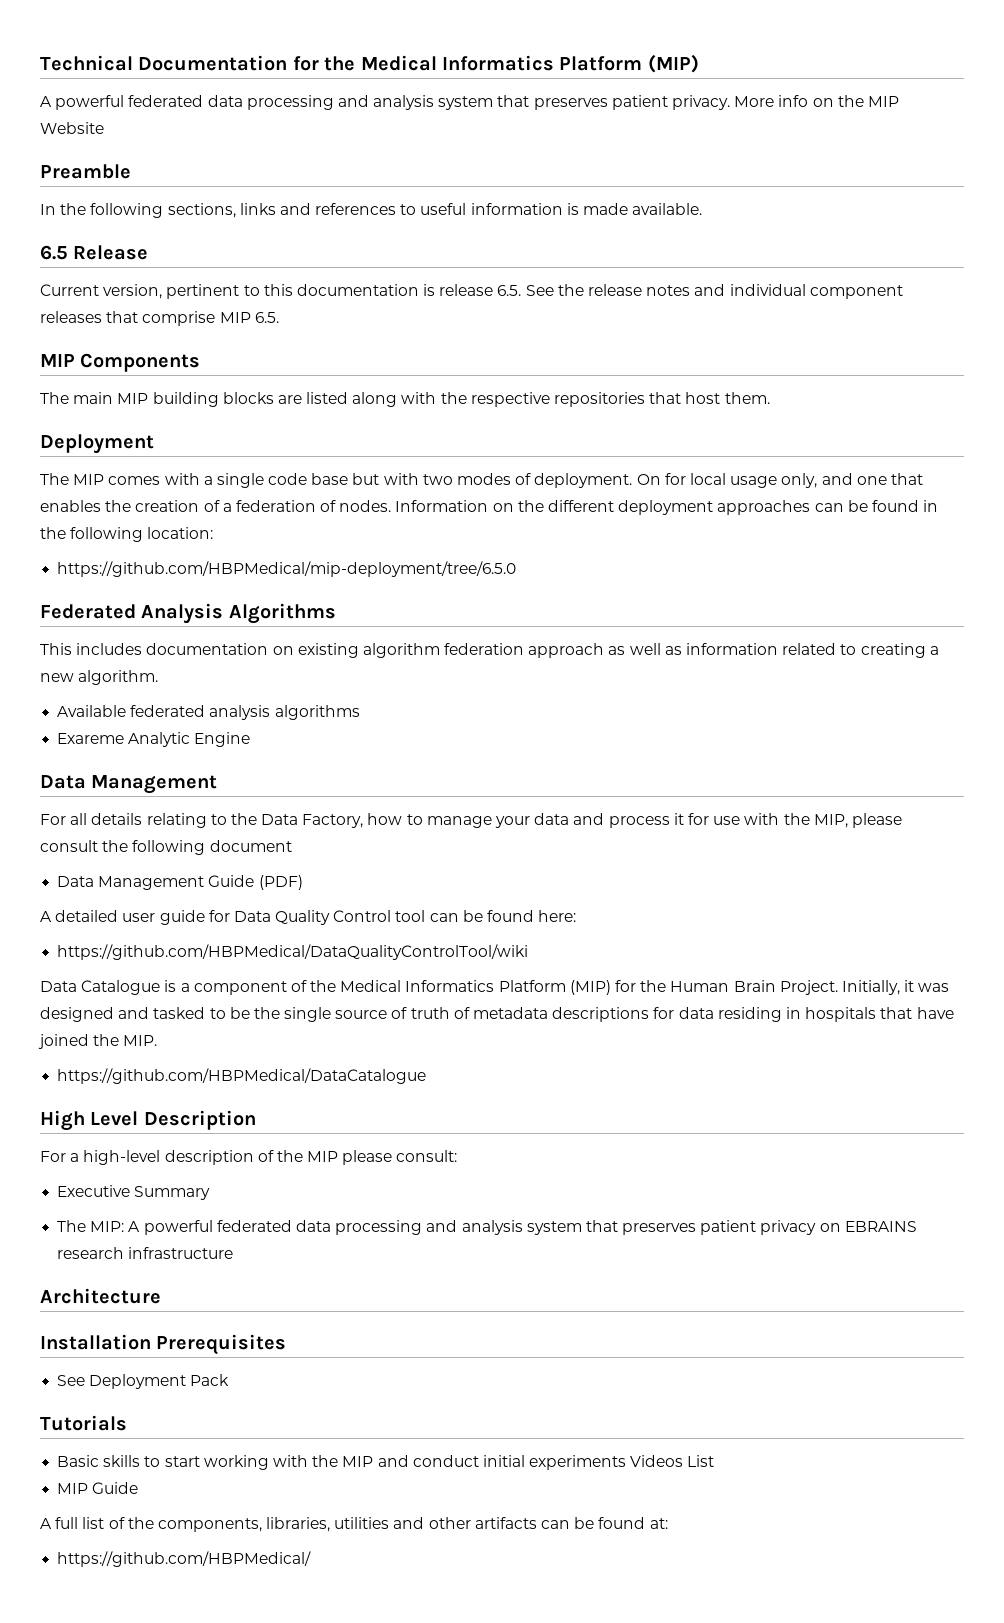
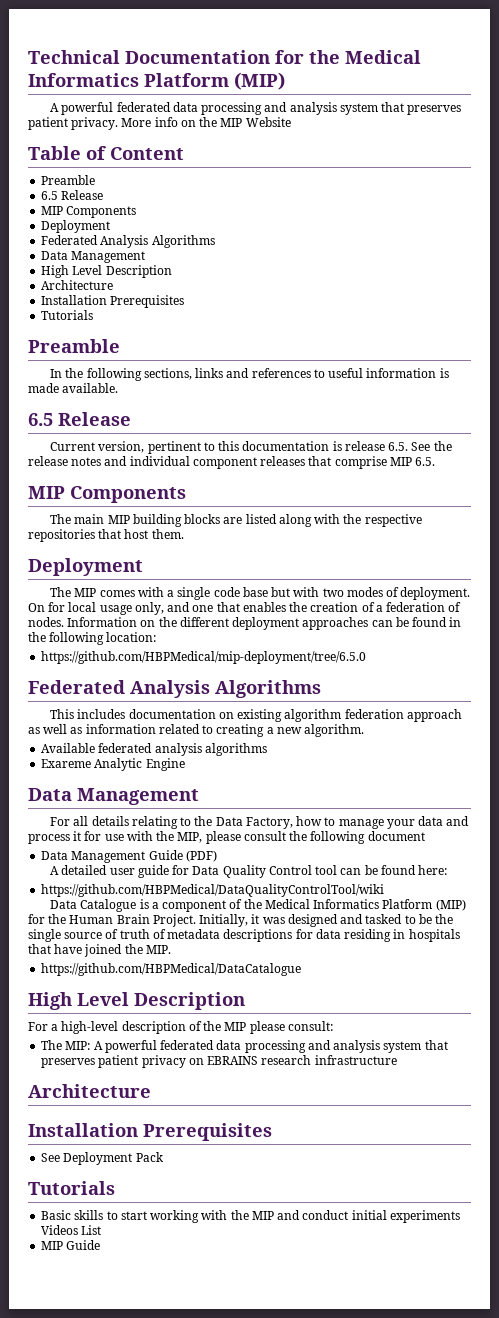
+ Table of Content
+ Preamble
+ 6.5 Release
+ MIP Components
+ Deployment
+ Federated Analysis Algorithms
+ Data Management
+ High Level Description
+ Architecture
+ Installation Prerequisites
+ Tutorials
- Executive Summary
- A full list of the components, libraries, utilities and other artifacts can be found at:
- https://github.com/HBPMedical/

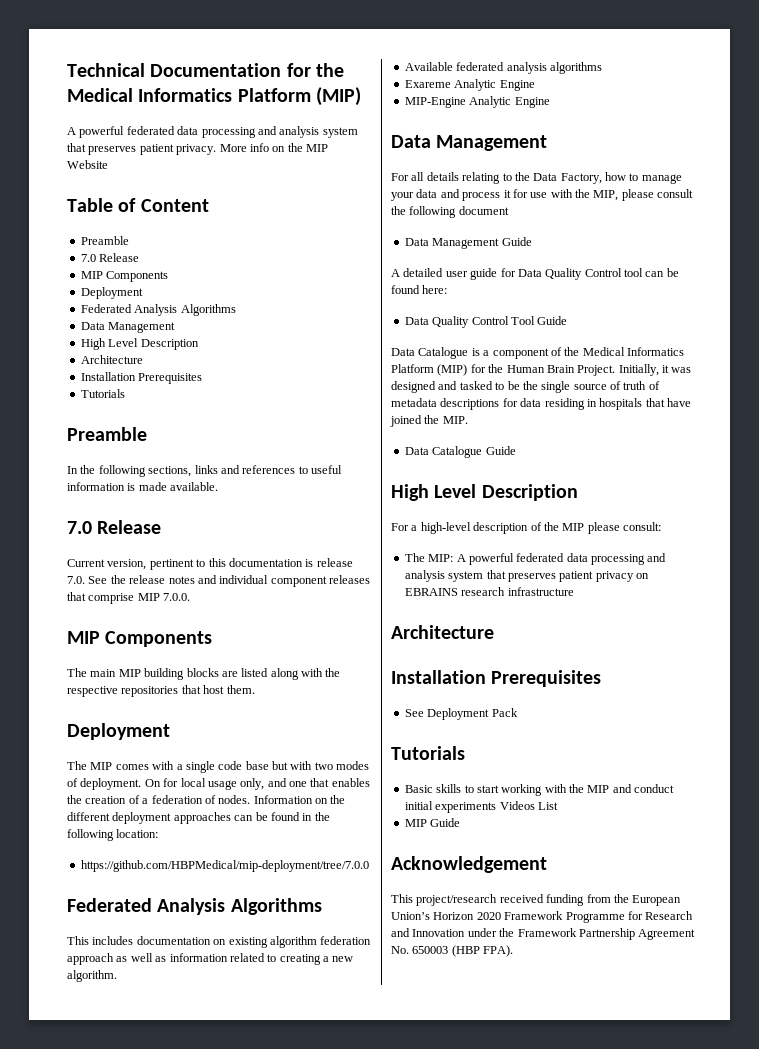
  Table of Content
  Preamble
- 6.5 Release
+ 7.0 Release
  In the following sections, links and references to useful information is made available.
- 6.5 Release
+ 7.0 Release
- Current version, pertinent to this documentation is release 6.5. See the release notes and individual component releases that comprise MIP 6.5.
+ Current version, pertinent to this documentation is release 7.0. See the release notes and individual component releases that comprise MIP 7.0.0.
- https://github.com/HBPMedical/mip-deployment/tree/6.5.0
+ https://github.com/HBPMedical/mip-deployment/tree/7.0.0
+ MIP-Engine Analytic Engine
- Data Management Guide (PDF)
+ Data Management Guide
- https://github.com/HBPMedical/DataQualityControlTool/wiki
+ Data Quality Control Tool Guide
- https://github.com/HBPMedical/DataCatalogue
+ Data Catalogue Guide
+ Acknowledgement
+ This project/research received funding from the European Union’s Horizon 2020 Framework Programme for Research and Innovation under the Framework Partnership Agreement No. 650003 (HBP FPA).

